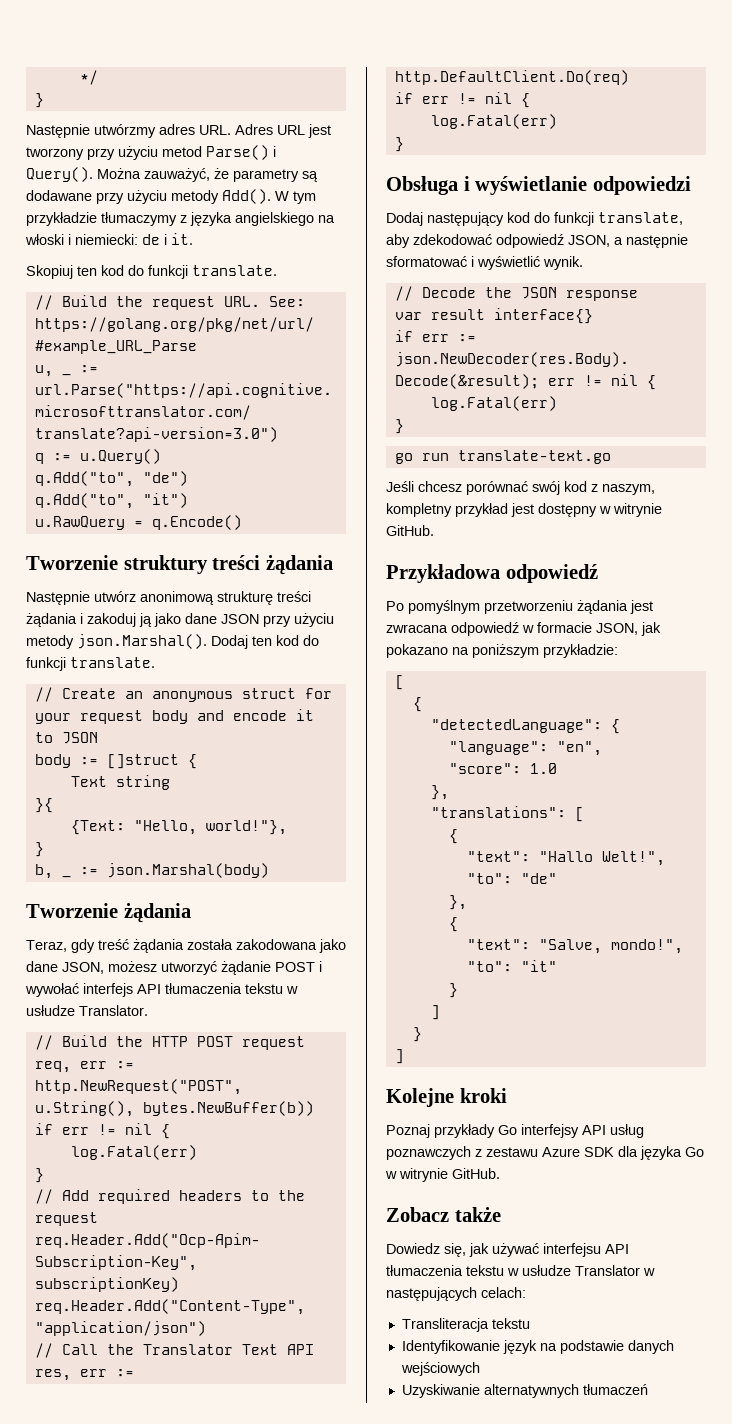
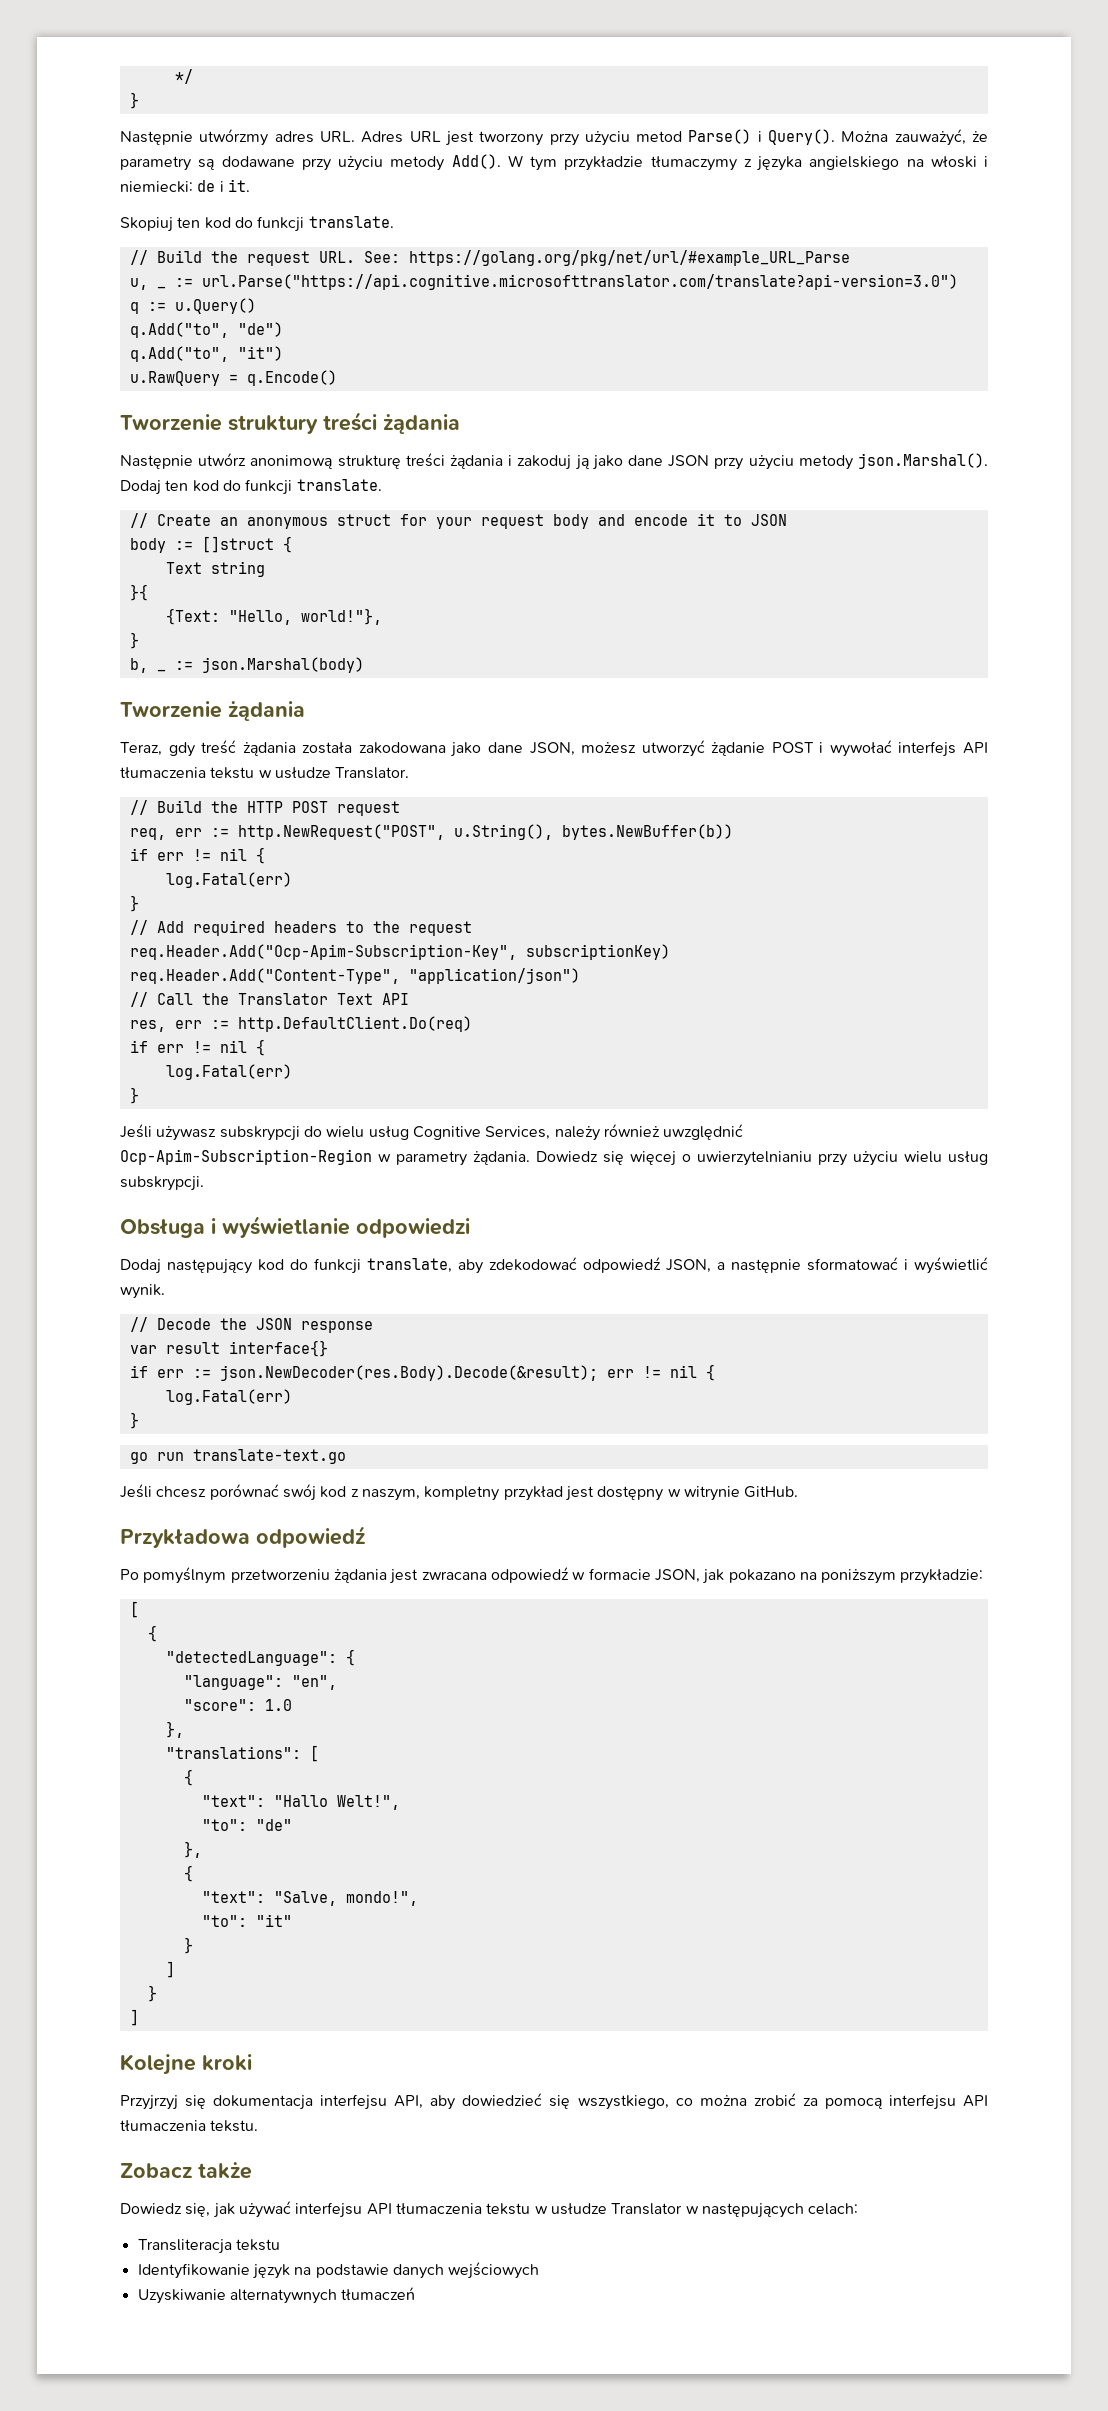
+ Jeśli używasz subskrypcji do wielu usług Cognitive Services, należy również uwzględnić Ocp-Apim-Subscription-Region w parametry żądania. Dowiedz się więcej o uwierzytelnianiu przy użyciu wielu usług subskrypcji.
- Poznaj przykłady Go interfejsy API usług poznawczych z zestawu Azure SDK dla języka Go w witrynie GitHub.
+ Przyjrzyj się dokumentacja interfejsu API, aby dowiedzieć się wszystkiego, co można zrobić za pomocą interfejsu API tłumaczenia tekstu.

